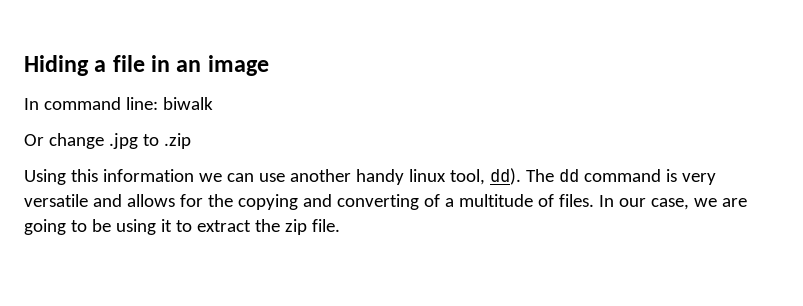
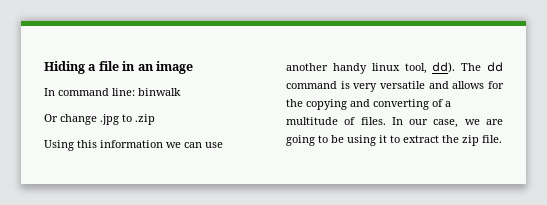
- In command line: biwalk
+ In command line: binwalk

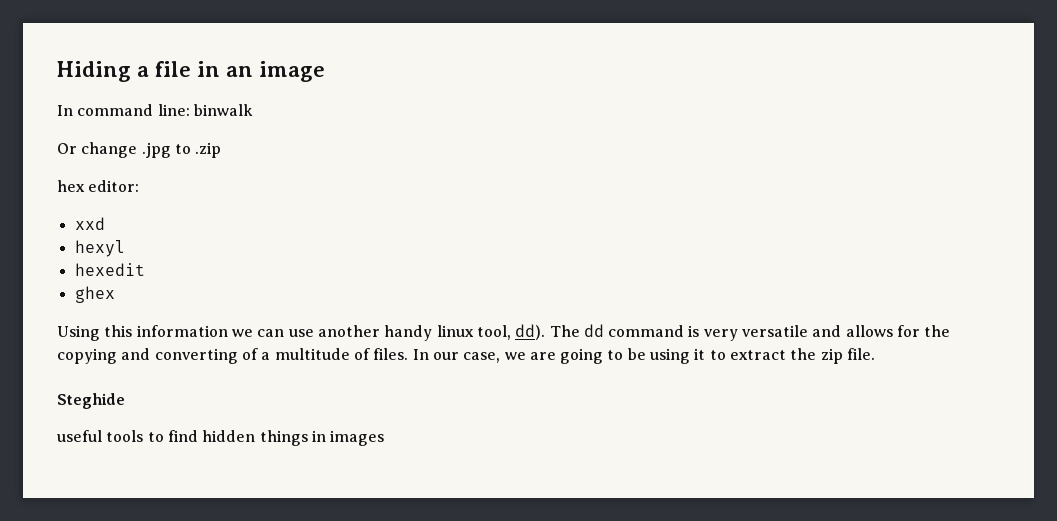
+ hex editor:
+ xxd
+ hexyl
+ hexedit
+ ghex
+ Steghide
+ useful tools to find hidden things in images

